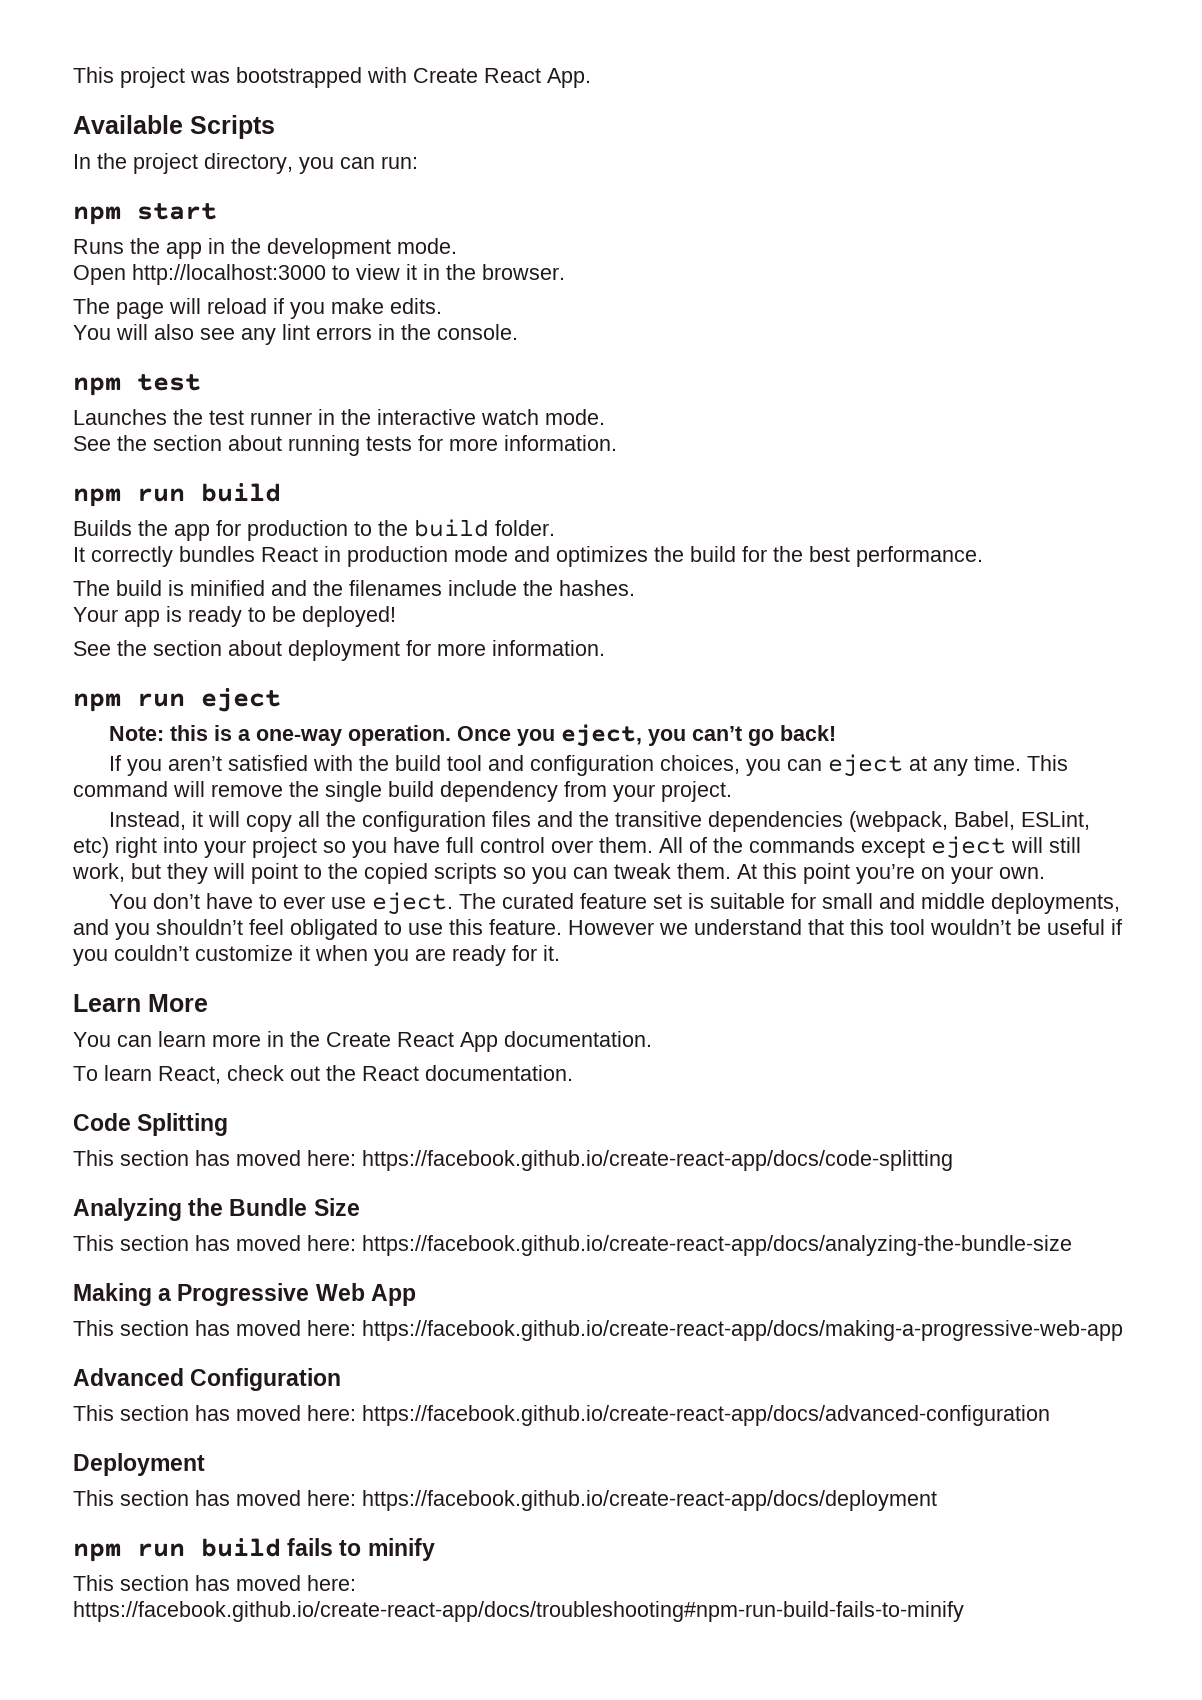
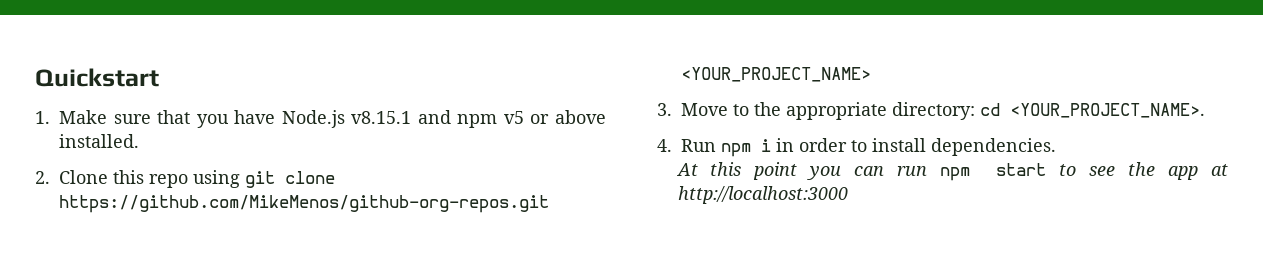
- This project was bootstrapped with Create React App.
- Available Scripts
- In the project directory, you can run:
- npm start
- Runs the app in the development mode.
- Open http://localhost:3000 to view it in the browser.
- The page will reload if you make edits.
- You will also see any lint errors in the console.
- npm test
- Launches the test runner in the interactive watch mode.
- See the section about running tests for more information.
- npm run build
- Builds the app for production to the build folder.
- It correctly bundles React in production mode and optimizes the build for the best performance.
- The build is minified and the filenames include the hashes.
- Your app is ready to be deployed!
- See the section about deployment for more information.
- npm run eject
- Note: this is a one-way operation. Once you eject, you can’t go back!
- If you aren’t satisfied with the build tool and configuration choices, you can eject at any time. This command will remove the single build dependency from your project.
- Instead, it will copy all the configuration files and the transitive dependencies (webpack, Babel, ESLint, etc) right into your project so you have full control over them. All of the commands except eject will still work, but they will point to the copied scripts so you can tweak them. At this point you’re on your own.
- You don’t have to ever use eject. The curated feature set is suitable for small and middle deployments, and you shouldn’t feel obligated to use this feature. However we understand that this tool wouldn’t be useful if you couldn’t customize it when you are ready for it.
- Learn More
- You can learn more in the Create React App documentation.
- To learn React, check out the React documentation.
- Code Splitting
- This section has moved here: https://facebook.github.io/create-react-app/docs/code-splitting
- Analyzing the Bundle Size
- This section has moved here: https://facebook.github.io/create-react-app/docs/analyzing-the-bundle-size
- Making a Progressive Web App
- This section has moved here: https://facebook.github.io/create-react-app/docs/making-a-progressive-web-app
- Advanced Configuration
- This section has moved here: https://facebook.github.io/create-react-app/docs/advanced-configuration
- Deployment
- This section has moved here: https://facebook.github.io/create-react-app/docs/deployment
- npm run build fails to minify
- This section has moved here: https://facebook.github.io/create-react-app/docs/troubleshooting#npm-run-build-fails-to-minify
+ Quickstart
+ 1. Make sure that you have Node.js v8.15.1 and npm v5 or above installed.
+ 2. Clone this repo using git clone https://github.com/MikeMenos/github-org-repos.git <YOUR_PROJECT_NAME>
+ 3. Move to the appropriate directory: cd <YOUR_PROJECT_NAME>.
+ 4. Run npm i in order to install dependencies.
+ At this point you can run npm start to see the app at http://localhost:3000

